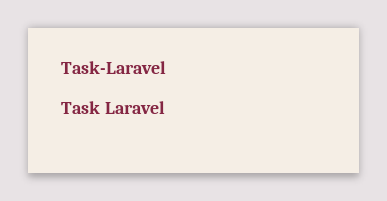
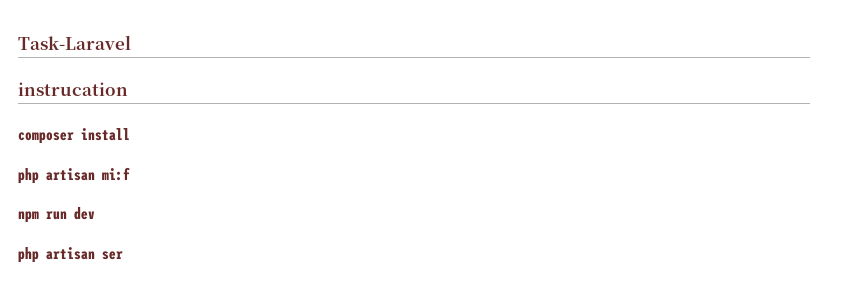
- Task Laravel
+ instrucation
+ composer install
+ php artisan mi:f
+ npm run dev
+ php artisan ser

